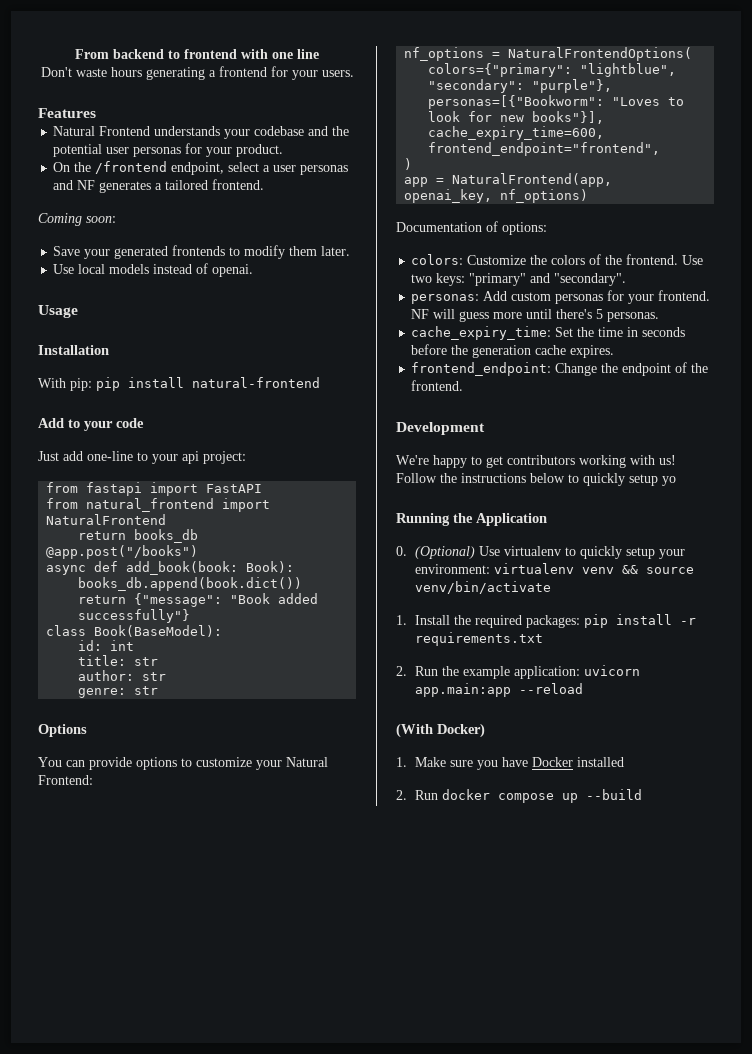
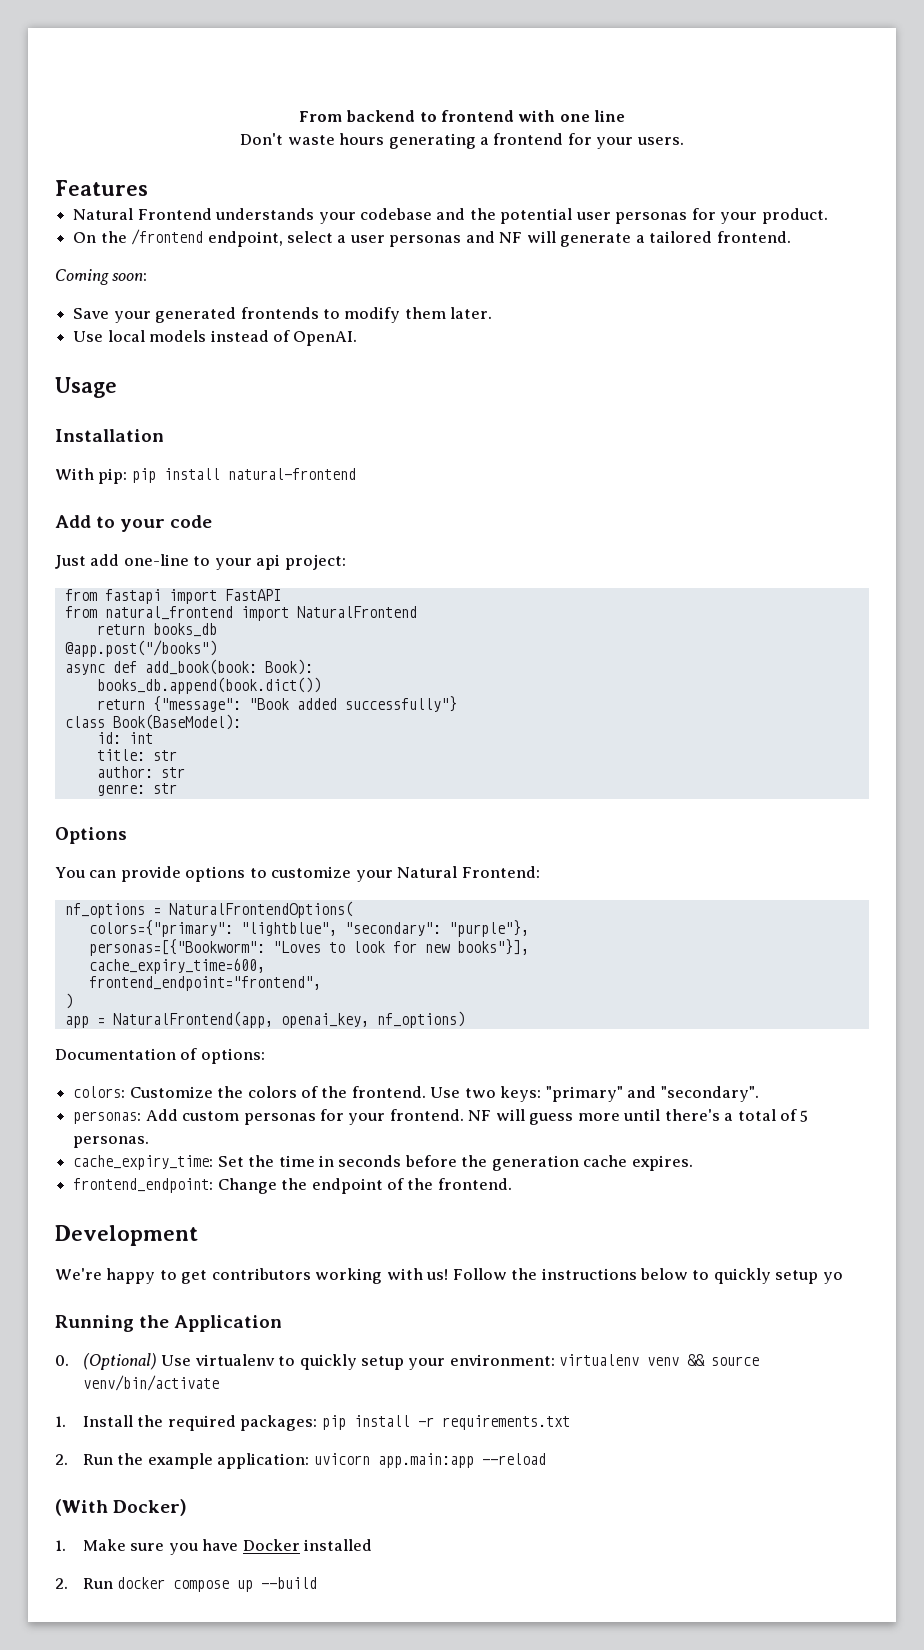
- On the /frontend endpoint, select a user personas and NF generates a tailored frontend.
+ On the /frontend endpoint, select a user personas and NF will generate a tailored frontend.
- Use local models instead of openai.
+ Use local models instead of OpenAI.
- NF will guess more until there's 5 personas.
+ NF will guess more until there's a total of 5 personas.

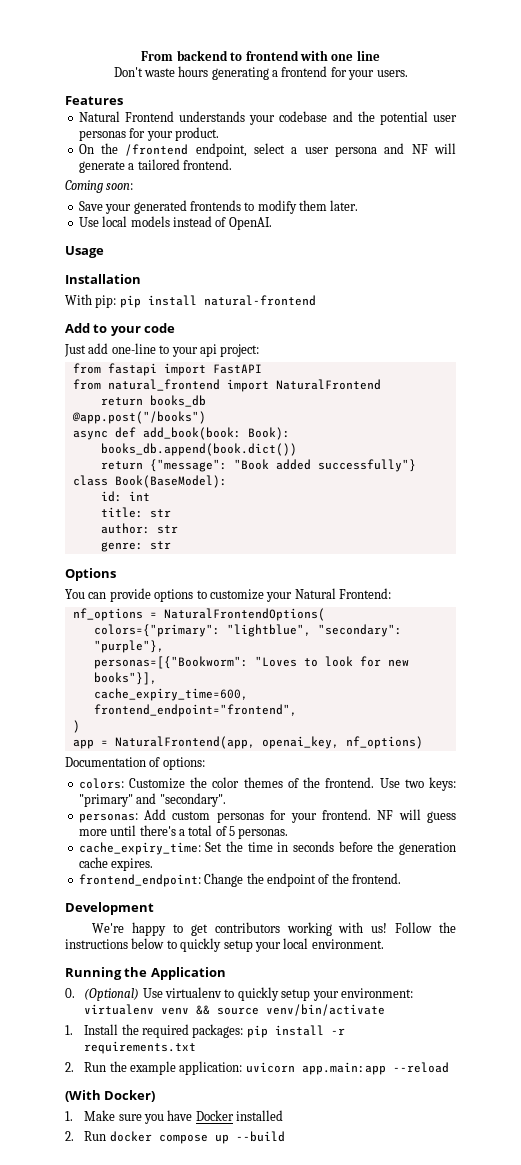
- On the /frontend endpoint, select a user personas and NF will generate a tailored frontend.
+ On the /frontend endpoint, select a user persona and NF will generate a tailored frontend.
- colors: Customize the colors of the frontend.
+ colors: Customize the color themes of the frontend.
- Follow the instructions below to quickly setup yo
+ Follow the instructions below to quickly setup your local environment.

